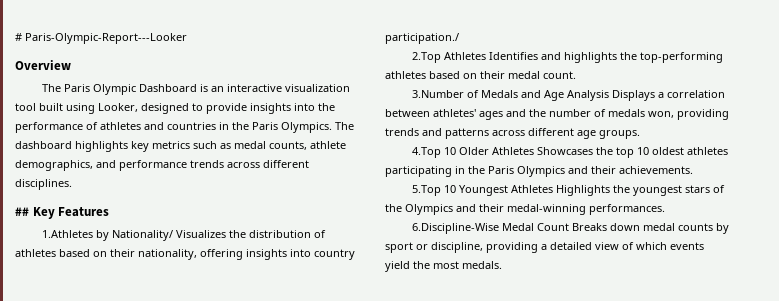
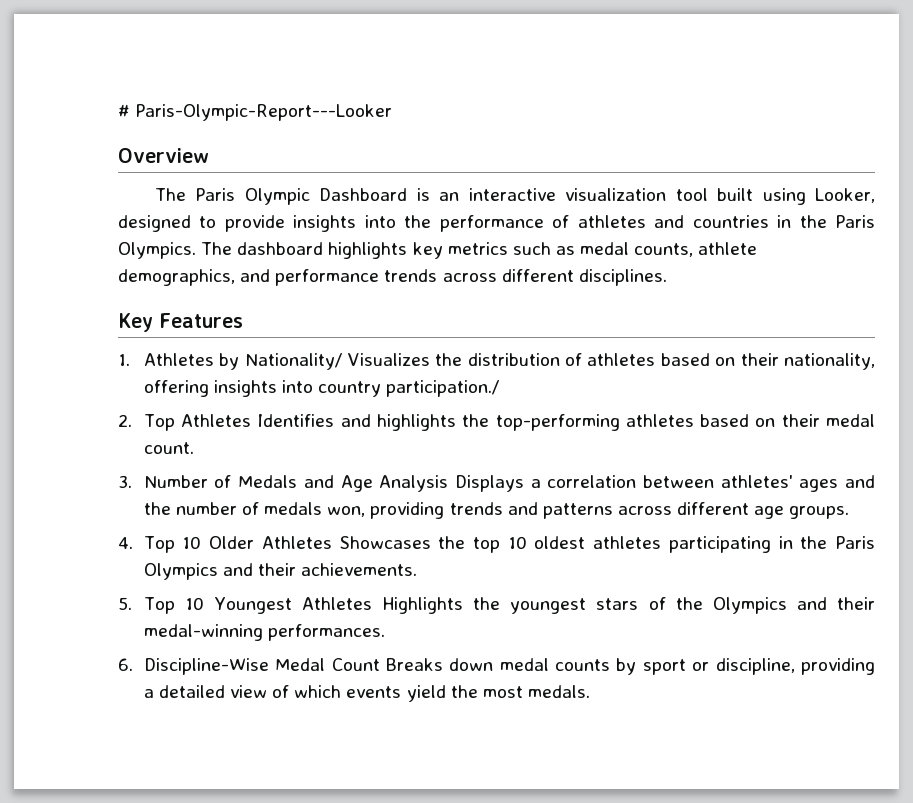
- ## Key Features
+ Key Features
- 1.Athletes by Nationality/ Visualizes the distribution of athletes based on their nationality, offering insights into country participation./
+ 1. Athletes by Nationality/ Visualizes the distribution of athletes based on their nationality, offering insights into country participation./
- 2.Top Athletes Identifies and highlights the top-performing athletes based on their medal count.
+ 2. Top Athletes Identifies and highlights the top-performing athletes based on their medal count.
- 3.Number of Medals and Age Analysis Displays a correlation between athletes' ages and the number of medals won, providing trends and patterns across different age groups.
+ 3. Number of Medals and Age Analysis Displays a correlation between athletes' ages and the number of medals won, providing trends and patterns across different age groups.
- 4.Top 10 Older Athletes Showcases the top 10 oldest athletes participating in the Paris Olympics and their achievements.
+ 4. Top 10 Older Athletes Showcases the top 10 oldest athletes participating in the Paris Olympics and their achievements.
- 5.Top 10 Youngest Athletes Highlights the youngest stars of the Olympics and their medal-winning performances.
+ 5. Top 10 Youngest Athletes Highlights the youngest stars of the Olympics and their medal-winning performances.
- 6.Discipline-Wise Medal Count Breaks down medal counts by sport or discipline, providing a detailed view of which events yield the most medals.
+ 6. Discipline-Wise Medal Count Breaks down medal counts by sport or discipline, providing a detailed view of which events yield the most medals.

